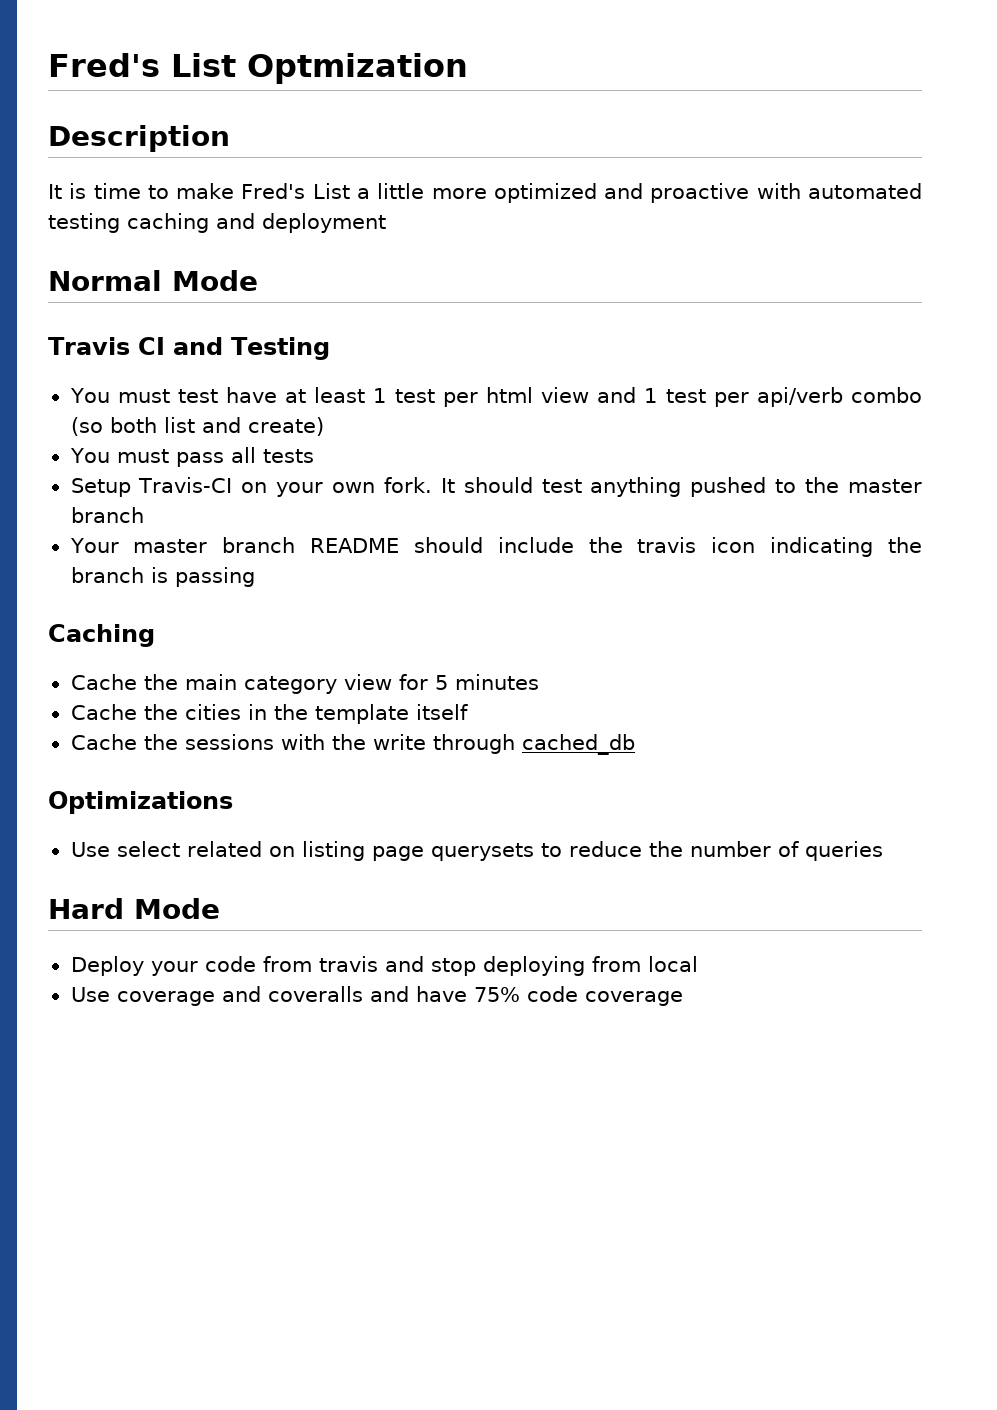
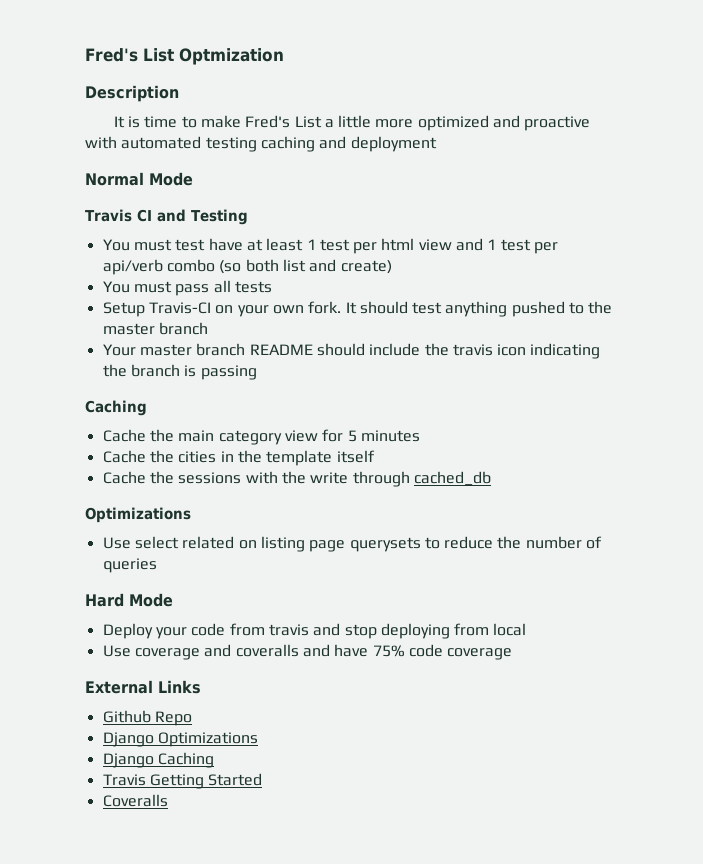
+ External Links
+ Github Repo
+ Django Optimizations
+ Django Caching
+ Travis Getting Started
+ Coveralls

